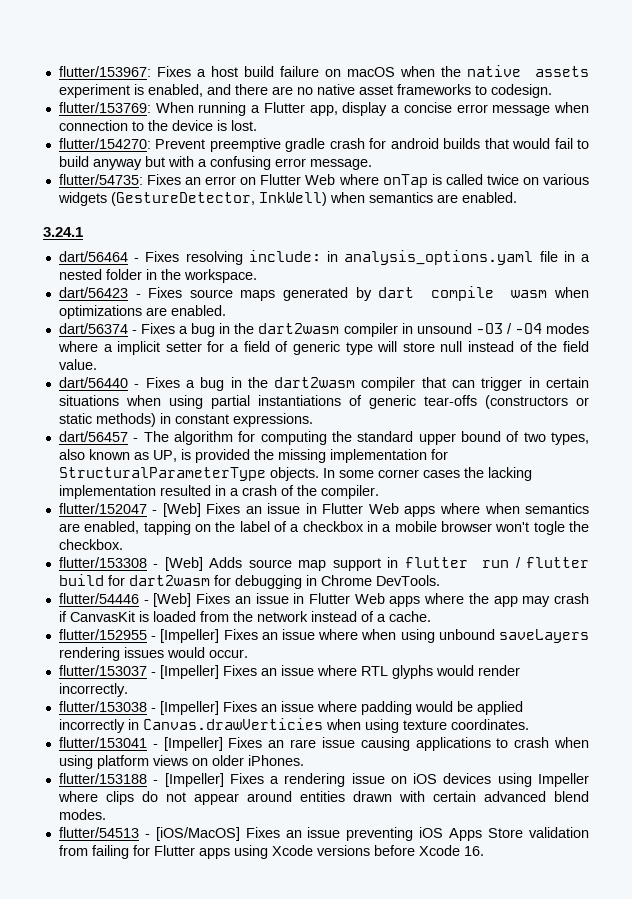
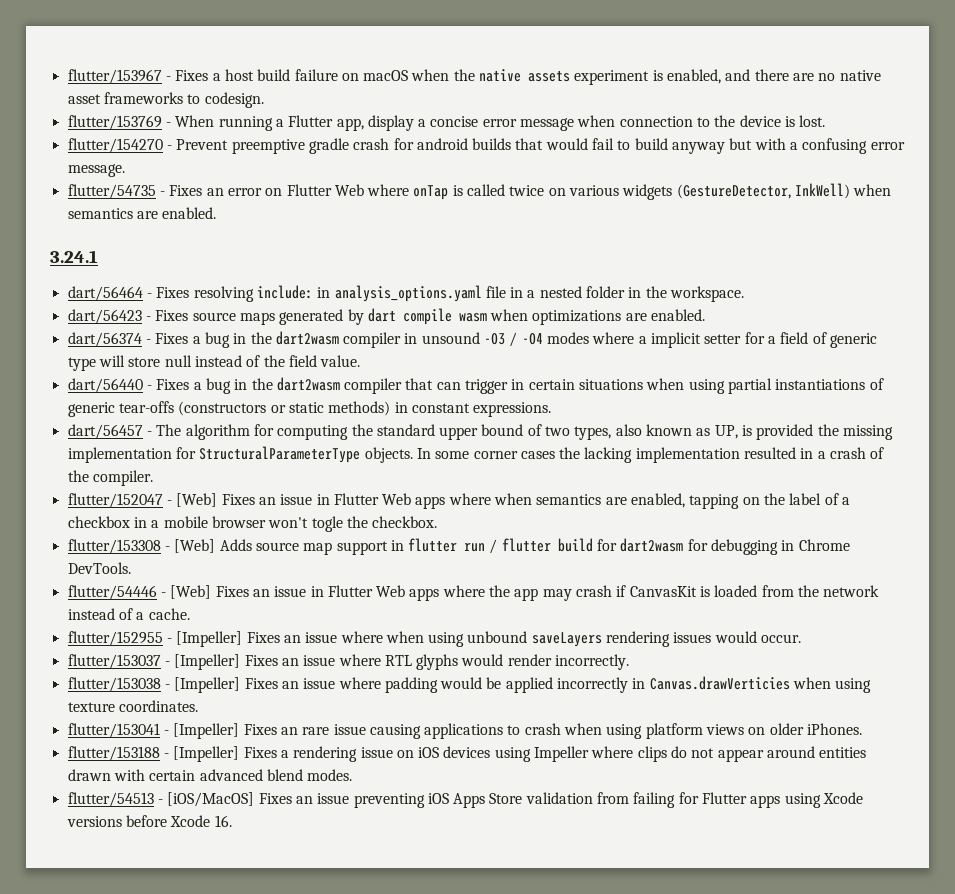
- flutter/153967: Fixes a host build failure on macOS when the native assets experiment is enabled, and there are no native asset frameworks to codesign.
+ flutter/153967 - Fixes a host build failure on macOS when the native assets experiment is enabled, and there are no native asset frameworks to codesign.
- flutter/153769: When running a Flutter app, display a concise error message when connection to the device is lost.
+ flutter/153769 - When running a Flutter app, display a concise error message when connection to the device is lost.
- flutter/154270: Prevent preemptive gradle crash for android builds that would fail to build anyway but with a confusing error message.
+ flutter/154270 - Prevent preemptive gradle crash for android builds that would fail to build anyway but with a confusing error message.
- flutter/54735: Fixes an error on Flutter Web where onTap is called twice on various widgets (GestureDetector, InkWell) when semantics are enabled.
+ flutter/54735 - Fixes an error on Flutter Web where onTap is called twice on various widgets (GestureDetector, InkWell) when semantics are enabled.

